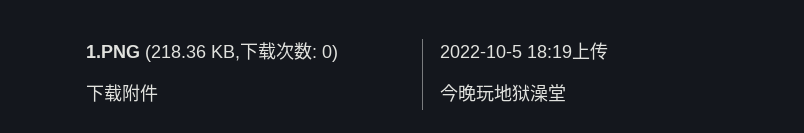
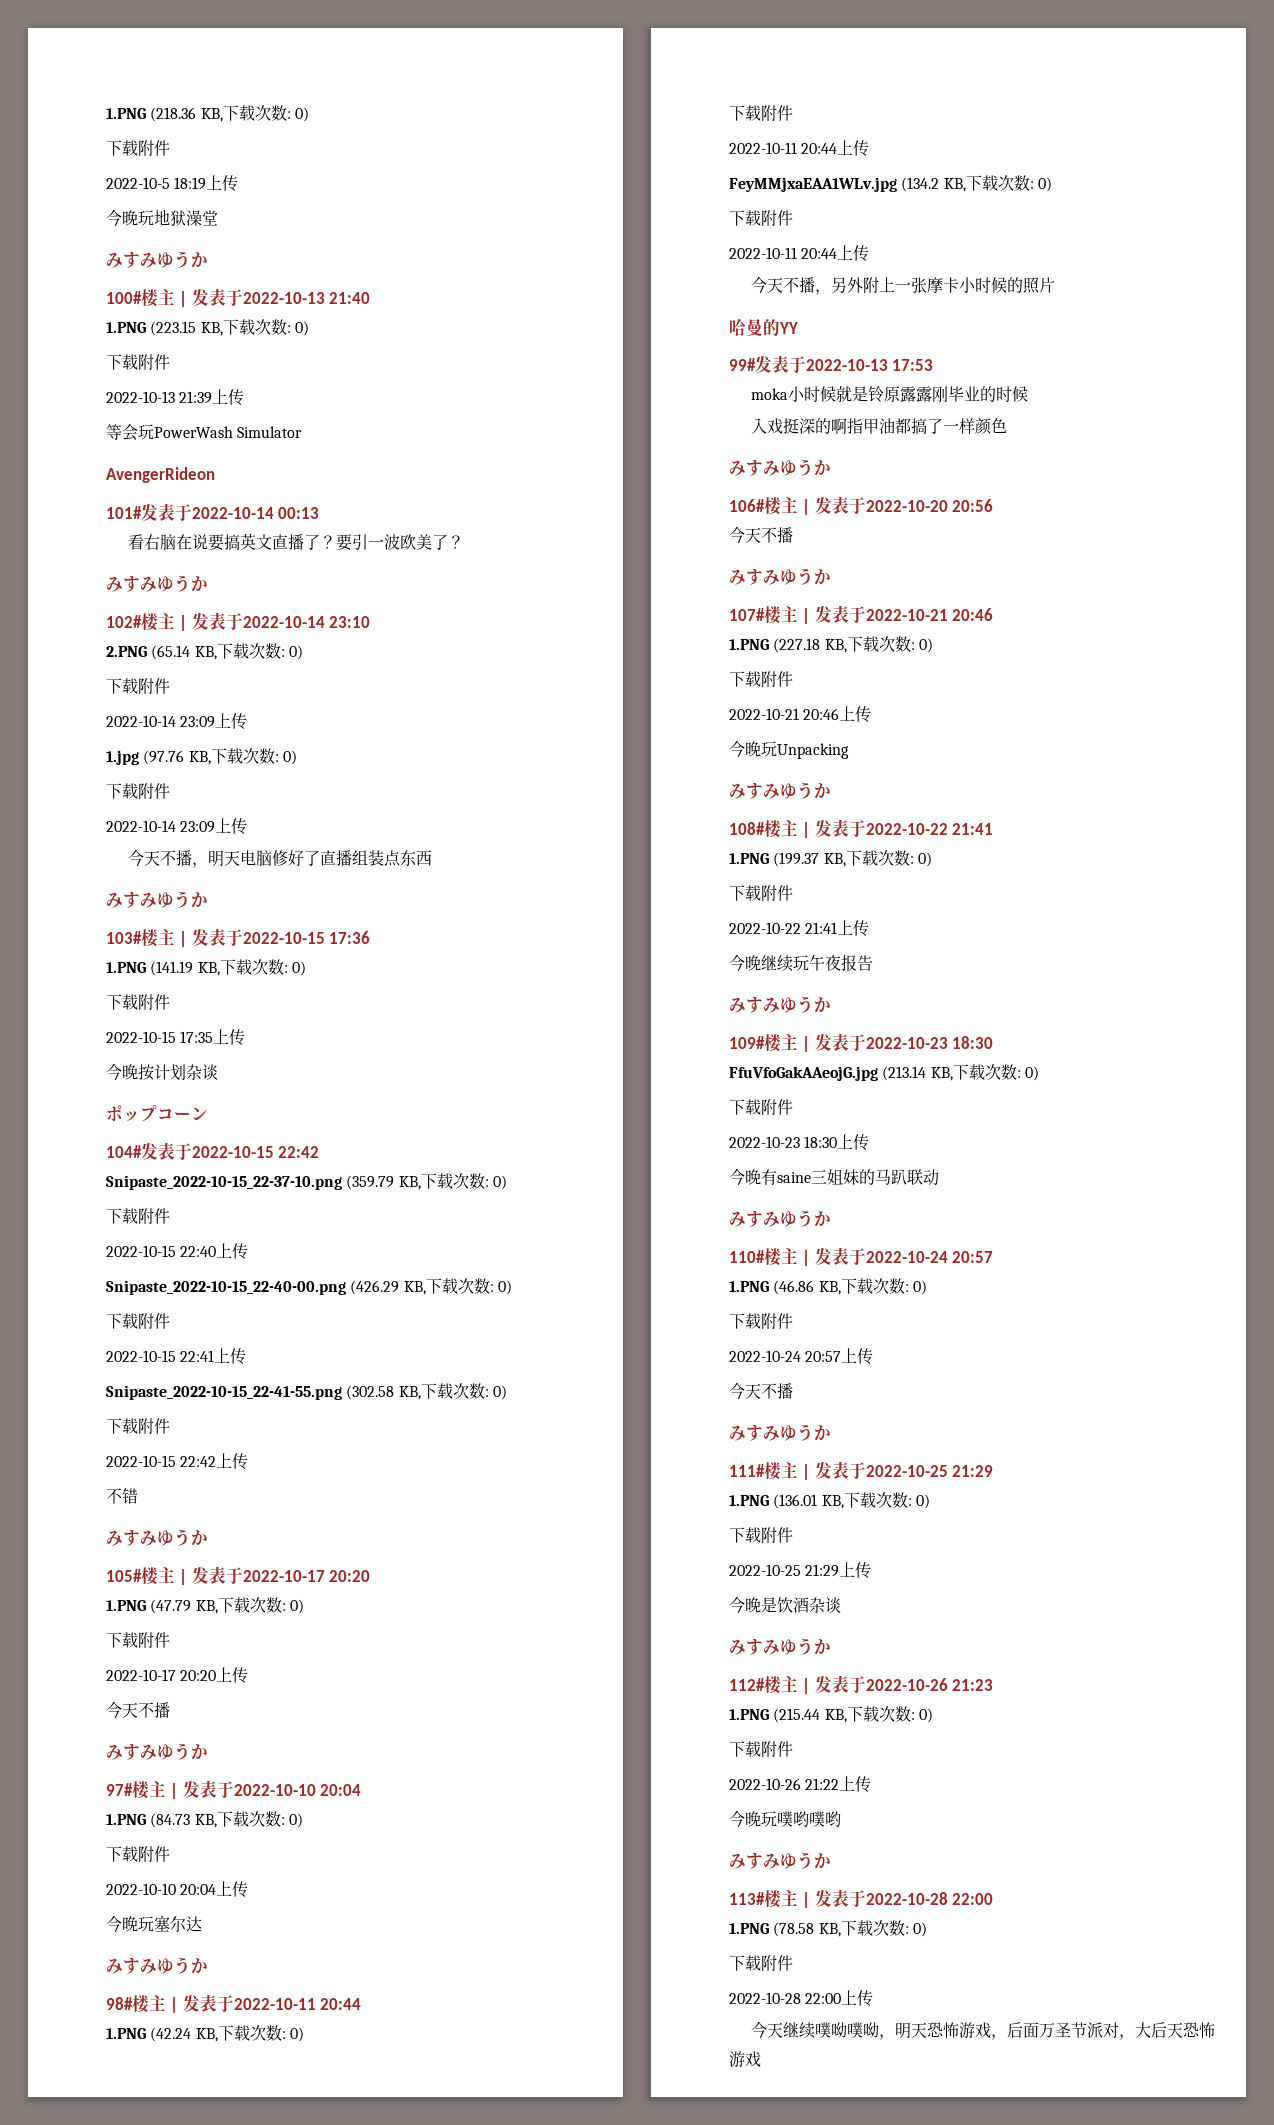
  今晚玩地狱澡堂
+ みすみゆうか
+ 100#楼主 | 发表于2022-10-13 21:40
+ 1.PNG (223.15 KB,下载次数: 0)
+ 下载附件
+ 2022-10-13 21:39上传
+ 等会玩PowerWash Simulator
+ AvengerRideon
+ 101#发表于2022-10-14 00:13
+ 看右脑在说要搞英文直播了？要引一波欧美了？
+ みすみゆうか
+ 102#楼主 | 发表于2022-10-14 23:10
+ 2.PNG (65.14 KB,下载次数: 0)
+ 下载附件
+ 2022-10-14 23:09上传
+ 1.jpg (97.76 KB,下载次数: 0)
+ 下载附件
+ 2022-10-14 23:09上传
+ 今天不播，明天电脑修好了直播组装点东西
+ みすみゆうか
+ 103#楼主 | 发表于2022-10-15 17:36
+ 1.PNG (141.19 KB,下载次数: 0)
+ 下载附件
+ 2022-10-15 17:35上传
+ 今晚按计划杂谈
+ ポップコーン
+ 104#发表于2022-10-15 22:42
+ Snipaste_2022-10-15_22-37-10.png (359.79 KB,下载次数: 0)
+ 下载附件
+ 2022-10-15 22:40上传
+ Snipaste_2022-10-15_22-40-00.png (426.29 KB,下载次数: 0)
+ 下载附件
+ 2022-10-15 22:41上传
+ Snipaste_2022-10-15_22-41-55.png (302.58 KB,下载次数: 0)
+ 下载附件
+ 2022-10-15 22:42上传
+ 不错
+ みすみゆうか
+ 105#楼主 | 发表于2022-10-17 20:20
+ 1.PNG (47.79 KB,下载次数: 0)
+ 下载附件
+ 2022-10-17 20:20上传
+ 今天不播
+ みすみゆうか
+ 97#楼主 | 发表于2022-10-10 20:04
+ 1.PNG (84.73 KB,下载次数: 0)
+ 下载附件
+ 2022-10-10 20:04上传
+ 今晚玩塞尔达
+ みすみゆうか
+ 98#楼主 | 发表于2022-10-11 20:44
+ 1.PNG (42.24 KB,下载次数: 0)
+ 下载附件
+ 2022-10-11 20:44上传
+ FeyMMjxaEAA1WLv.jpg (134.2 KB,下载次数: 0)
+ 下载附件
+ 2022-10-11 20:44上传
+ 今天不播，另外附上一张摩卡小时候的照片
+ 哈曼的YY
+ 99#发表于2022-10-13 17:53
+ moka小时候就是铃原露露刚毕业的时候
+ 入戏挺深的啊指甲油都搞了一样颜色
+ みすみゆうか
+ 106#楼主 | 发表于2022-10-20 20:56
+ 今天不播
+ みすみゆうか
+ 107#楼主 | 发表于2022-10-21 20:46
+ 1.PNG (227.18 KB,下载次数: 0)
+ 下载附件
+ 2022-10-21 20:46上传
+ 今晚玩Unpacking
+ みすみゆうか
+ 108#楼主 | 发表于2022-10-22 21:41
+ 1.PNG (199.37 KB,下载次数: 0)
+ 下载附件
+ 2022-10-22 21:41上传
+ 今晚继续玩午夜报告
+ みすみゆうか
+ 109#楼主 | 发表于2022-10-23 18:30
+ FfuVfoGakAAeojG.jpg (213.14 KB,下载次数: 0)
+ 下载附件
+ 2022-10-23 18:30上传
+ 今晚有saine三姐妹的马趴联动
+ みすみゆうか
+ 110#楼主 | 发表于2022-10-24 20:57
+ 1.PNG (46.86 KB,下载次数: 0)
+ 下载附件
+ 2022-10-24 20:57上传
+ 今天不播
+ みすみゆうか
+ 111#楼主 | 发表于2022-10-25 21:29
+ 1.PNG (136.01 KB,下载次数: 0)
+ 下载附件
+ 2022-10-25 21:29上传
+ 今晚是饮酒杂谈
+ みすみゆうか
+ 112#楼主 | 发表于2022-10-26 21:23
+ 1.PNG (215.44 KB,下载次数: 0)
+ 下载附件
+ 2022-10-26 21:22上传
+ 今晚玩噗哟噗哟
+ みすみゆうか
+ 113#楼主 | 发表于2022-10-28 22:00
+ 1.PNG (78.58 KB,下载次数: 0)
+ 下载附件
+ 2022-10-28 22:00上传
+ 今天继续噗呦噗呦，明天恐怖游戏，后面万圣节派对，大后天恐怖游戏

